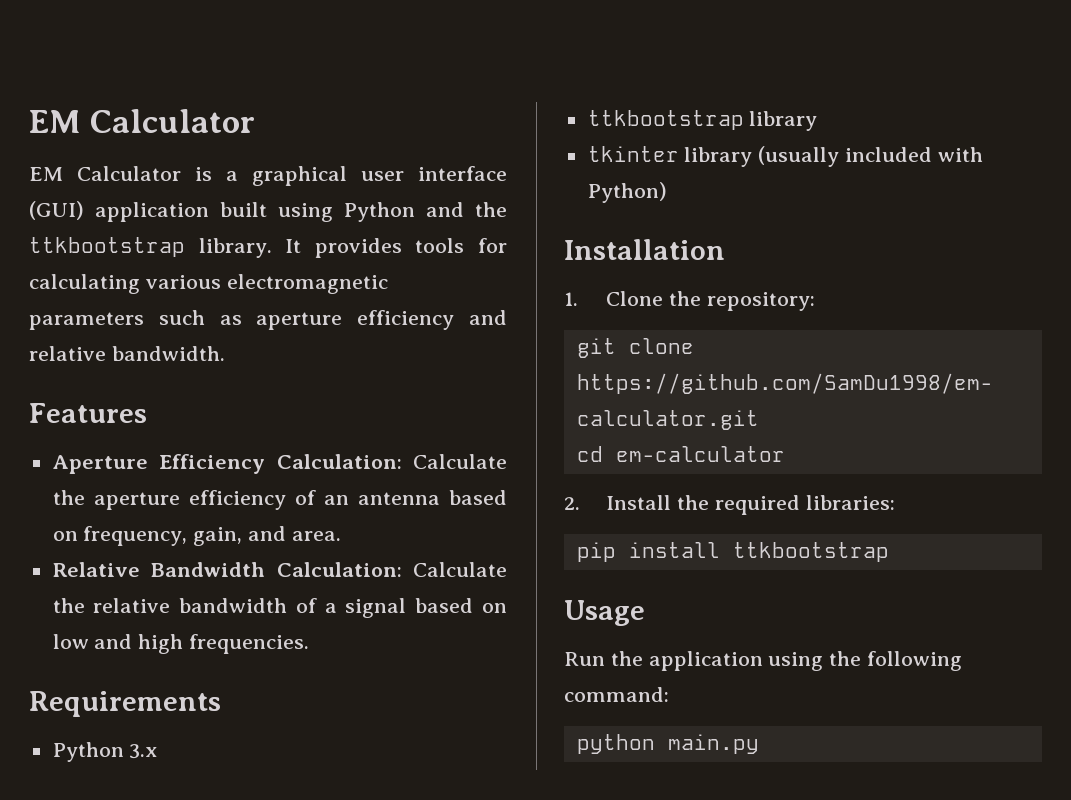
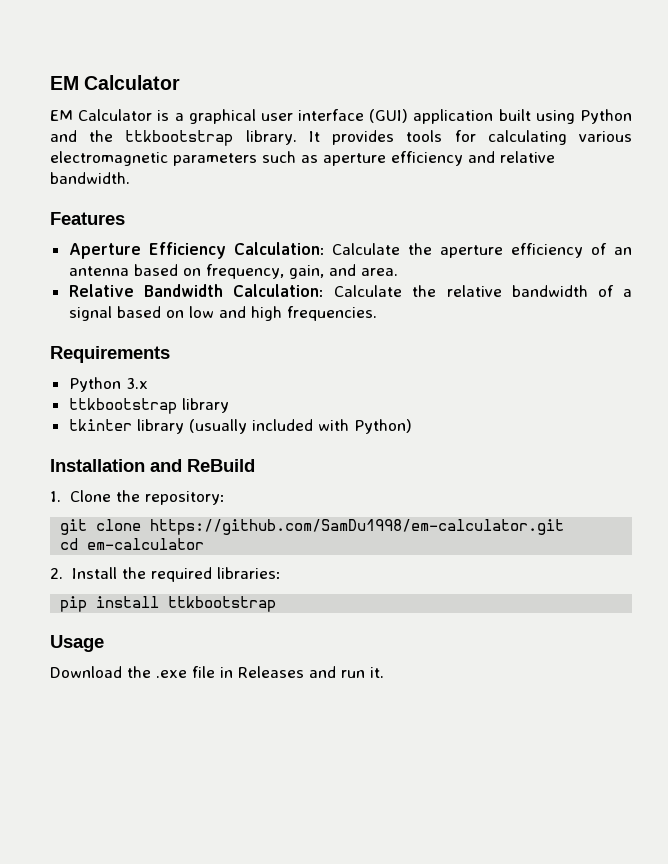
- Installation
+ Installation and ReBuild
- Run the application using the following command:
- python main.py
+ Download the .exe file in Releases and run it.

